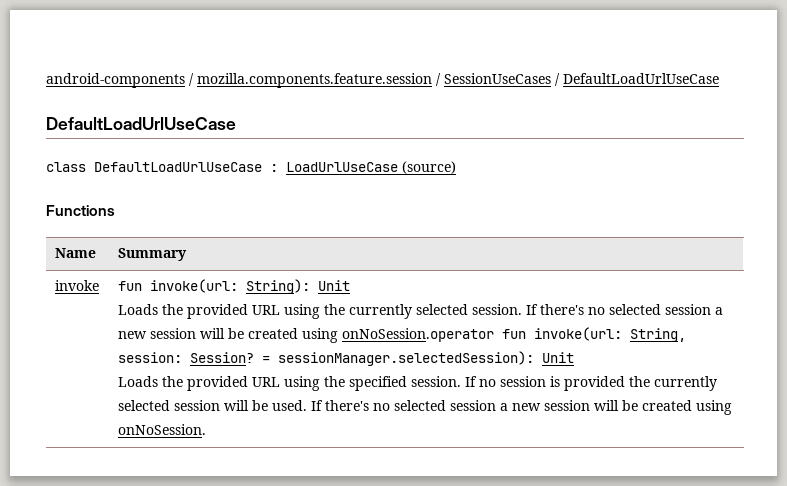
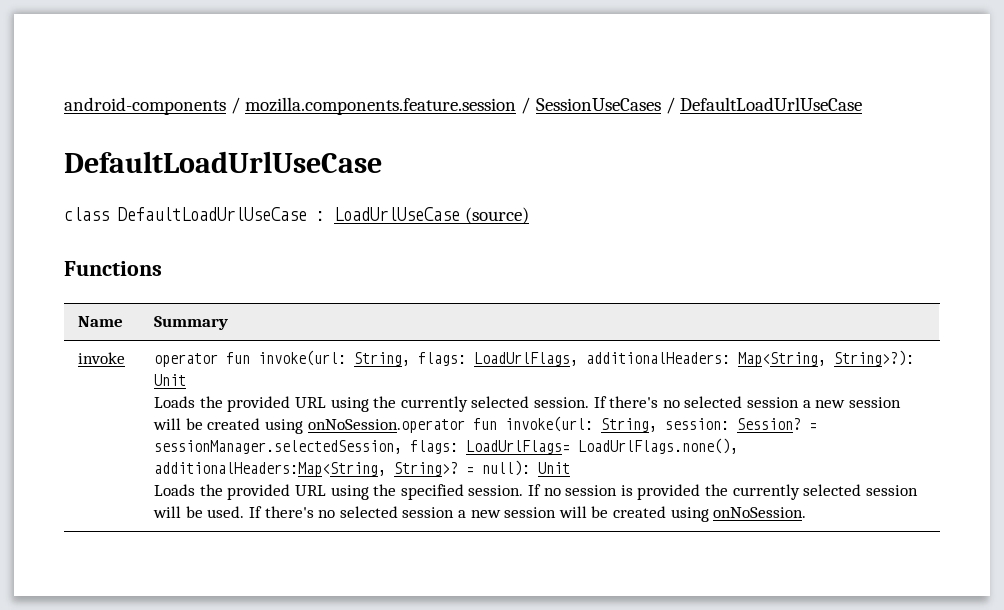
- fun invoke(url: String): Unit
+ operator fun invoke(url: String, flags: LoadUrlFlags, additionalHeaders: Map<String, String>?): Unit
- = sessionManager.selectedSession): Unit
+ = sessionManager.selectedSession, flags: LoadUrlFlags= LoadUrlFlags.none(), additionalHeaders:Map<String, String>? = null): Unit

